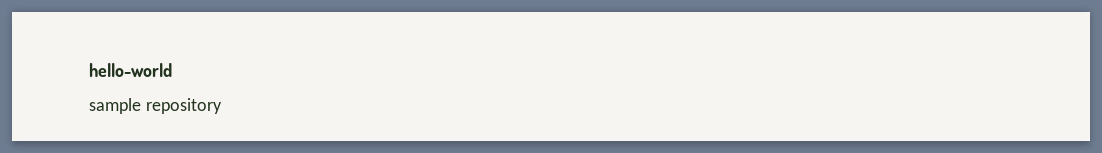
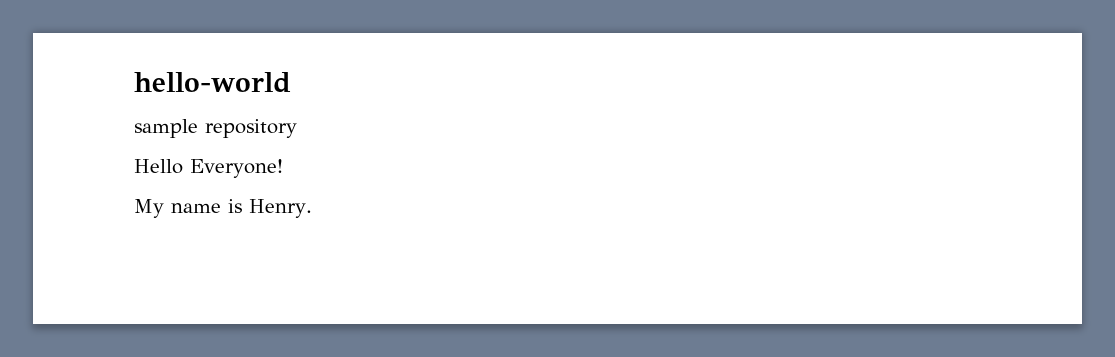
+ Hello Everyone!
+ My name is Henry.

